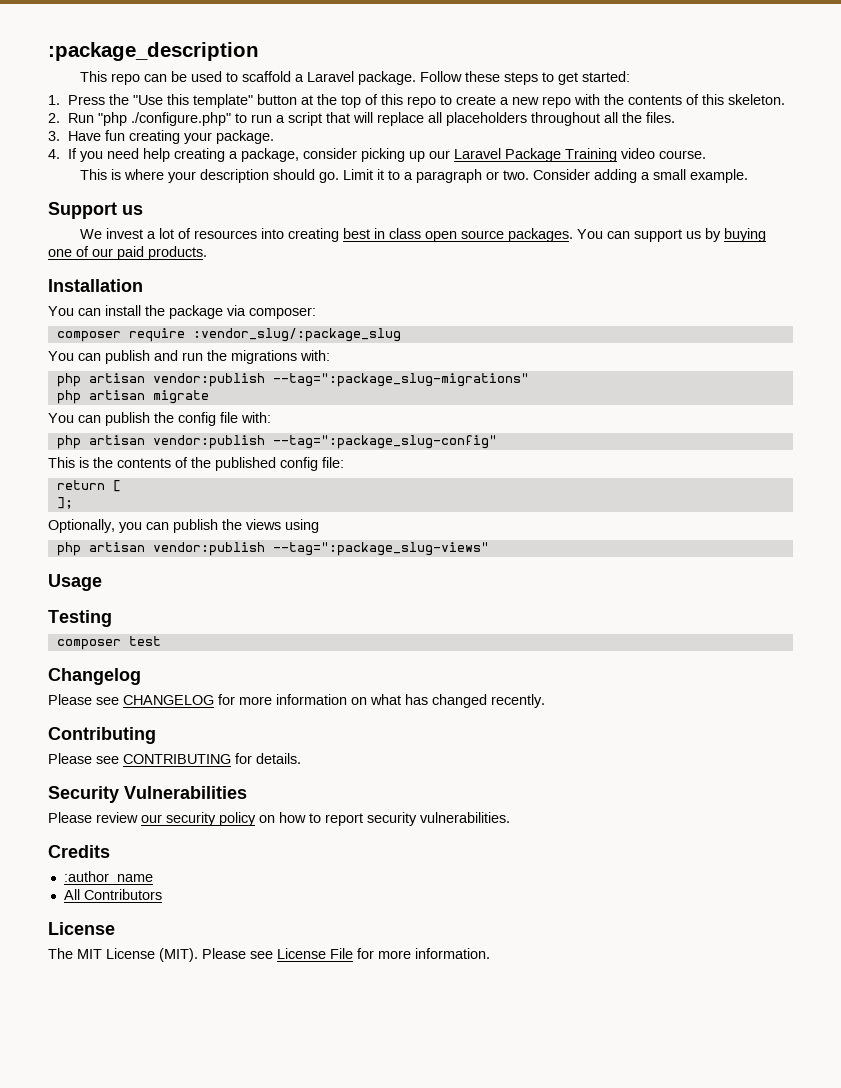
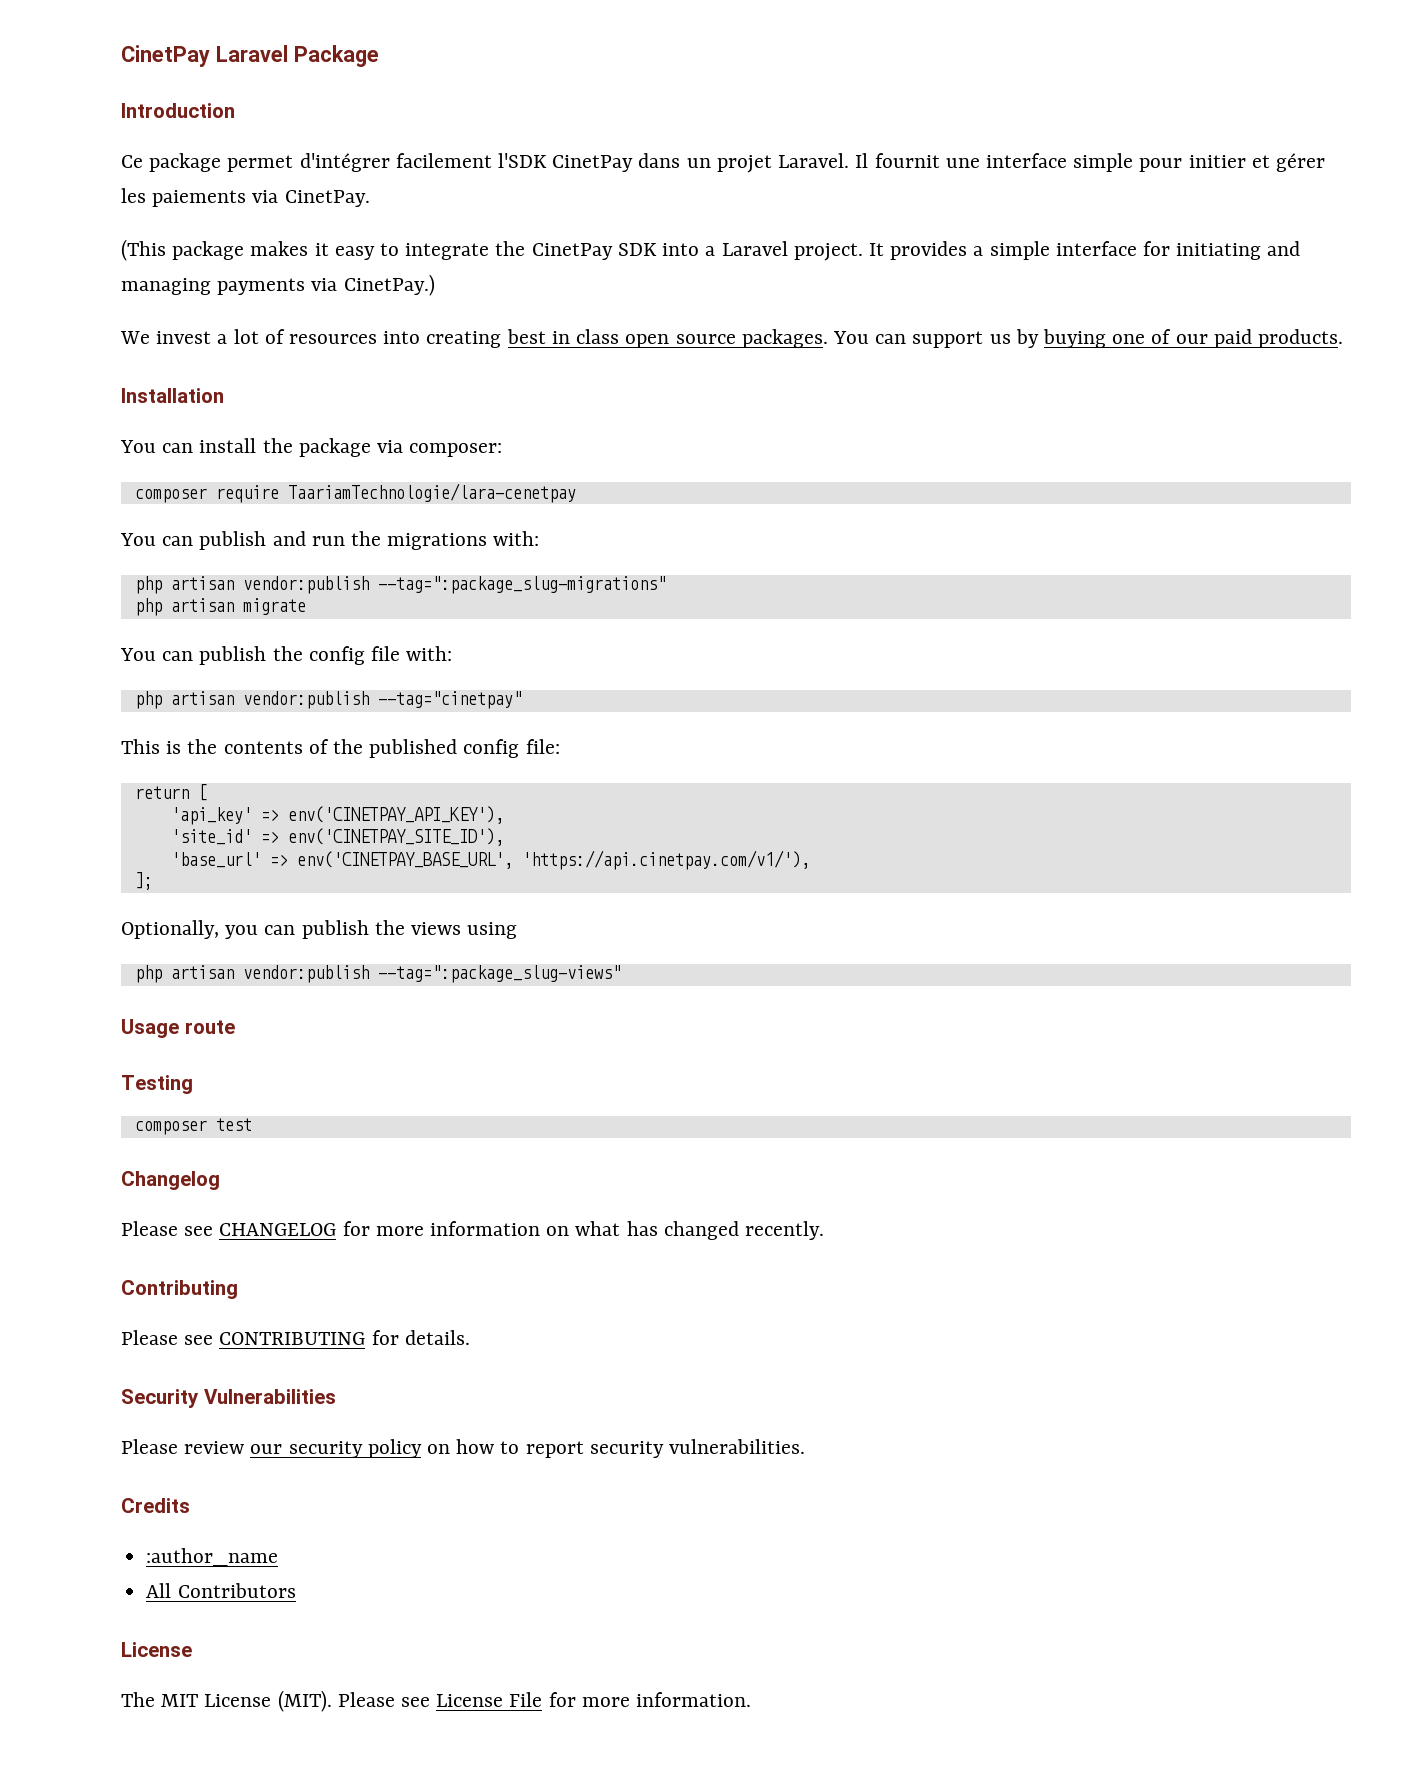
- :package_description
- This repo can be used to scaffold a Laravel package. Follow these steps to get started:
- 1. Press the "Use this template" button at the top of this repo to create a new repo with the contents of this skeleton.
- 2. Run "php ./configure.php" to run a script that will replace all placeholders throughout all the files.
- 3. Have fun creating your package.
- 4. If you need help creating a package, consider picking up our Laravel Package Training video course.
- This is where your description should go. Limit it to a paragraph or two. Consider adding a small example.
- Support us
+ CinetPay Laravel Package
+ Introduction
+ Ce package permet d'intégrer facilement l'SDK CinetPay dans un projet Laravel. Il fournit une interface simple pour initier et gérer les paiements via CinetPay.
+ (This package makes it easy to integrate the CinetPay SDK into a Laravel project. It provides a simple interface for initiating and managing payments via CinetPay.)
- composer require :vendor_slug/:package_slug
+ composer require TaariamTechnologie/lara-cenetpay
- php artisan vendor:publish --tag=":package_slug-config"
+ php artisan vendor:publish --tag="cinetpay"
+ 'api_key' => env('CINETPAY_API_KEY'),
+ 'site_id' => env('CINETPAY_SITE_ID'),
+ 'base_url' => env('CINETPAY_BASE_URL', 'https://api.cinetpay.com/v1/'),
- Usage
+ Usage route

